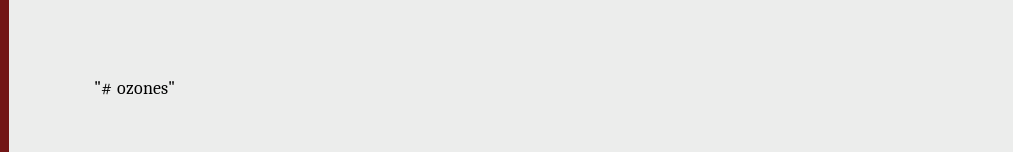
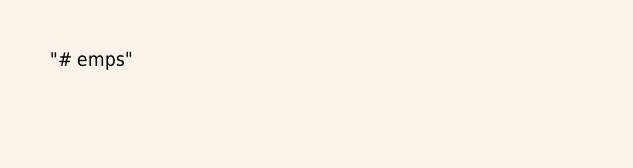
- "# ozones"
+ "# emps"

